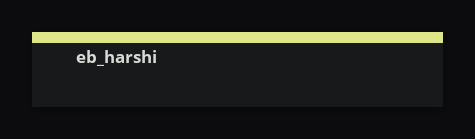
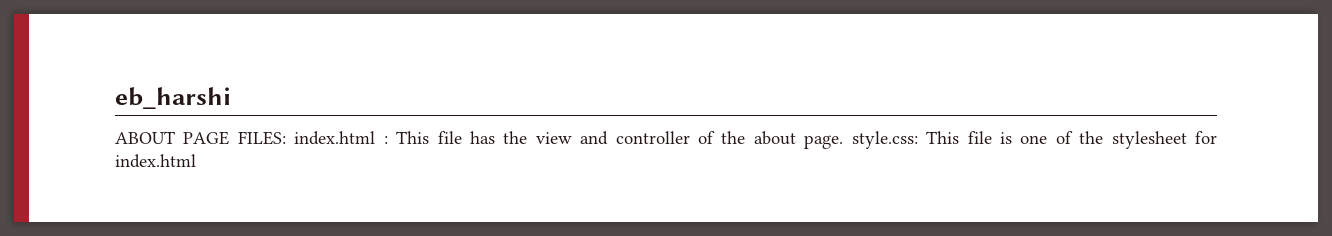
+ ABOUT PAGE FILES: index.html : This file has the view and controller of the about page. style.css: This file is one of the stylesheet for index.html

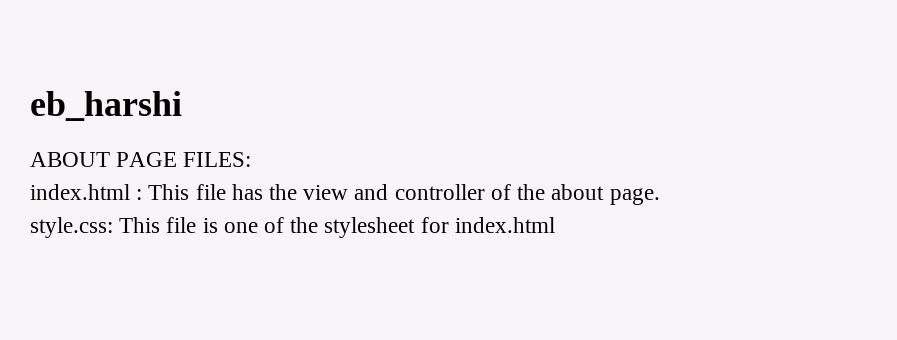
- ABOUT PAGE FILES: index.html : This file has the view and controller of the about page. style.css: This file is one of the stylesheet for index.html
+ ABOUT PAGE FILES:
+ index.html : This file has the view and controller of the about page.
+ style.css: This file is one of the stylesheet for index.html

